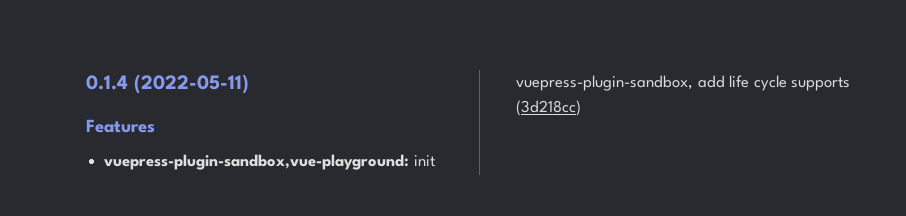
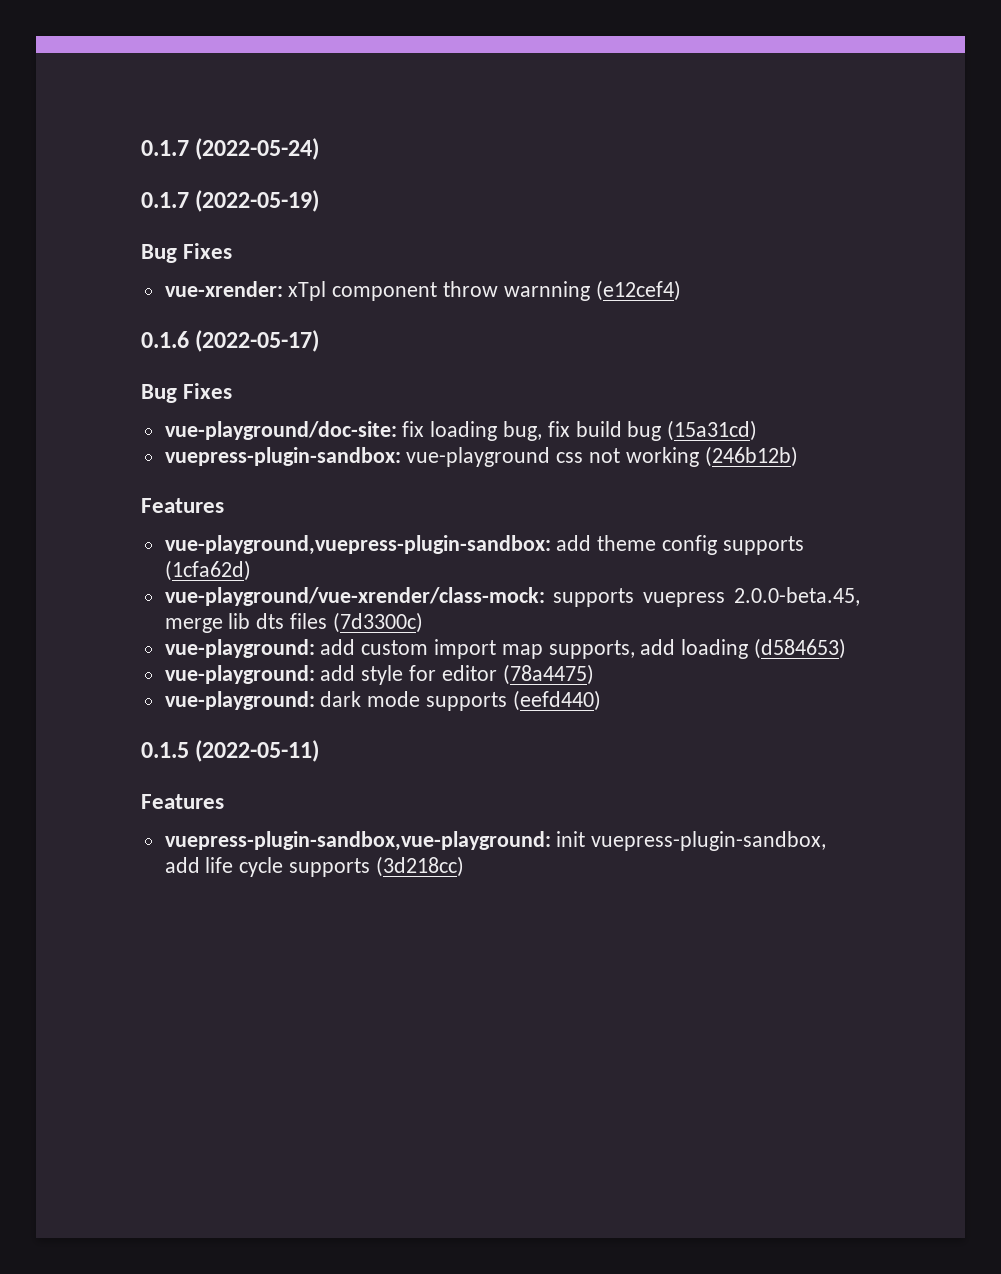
- 0.1.4 (2022-05-11)
+ 0.1.7 (2022-05-24)
+ 0.1.7 (2022-05-19)
+ Bug Fixes
+ vue-xrender: xTpl component throw warnning (e12cef4)
+ 0.1.6 (2022-05-17)
+ Bug Fixes
+ vue-playground/doc-site: fix loading bug, fix build bug (15a31cd)
+ vuepress-plugin-sandbox: vue-playground css not working (246b12b)
+ Features
+ vue-playground,vuepress-plugin-sandbox: add theme config supports (1cfa62d)
+ vue-playground/vue-xrender/class-mock: supports vuepress 2.0.0-beta.45, merge lib dts files (7d3300c)
+ vue-playground: add custom import map supports, add loading (d584653)
+ vue-playground: add style for editor (78a4475)
+ vue-playground: dark mode supports (eefd440)
+ 0.1.5 (2022-05-11)

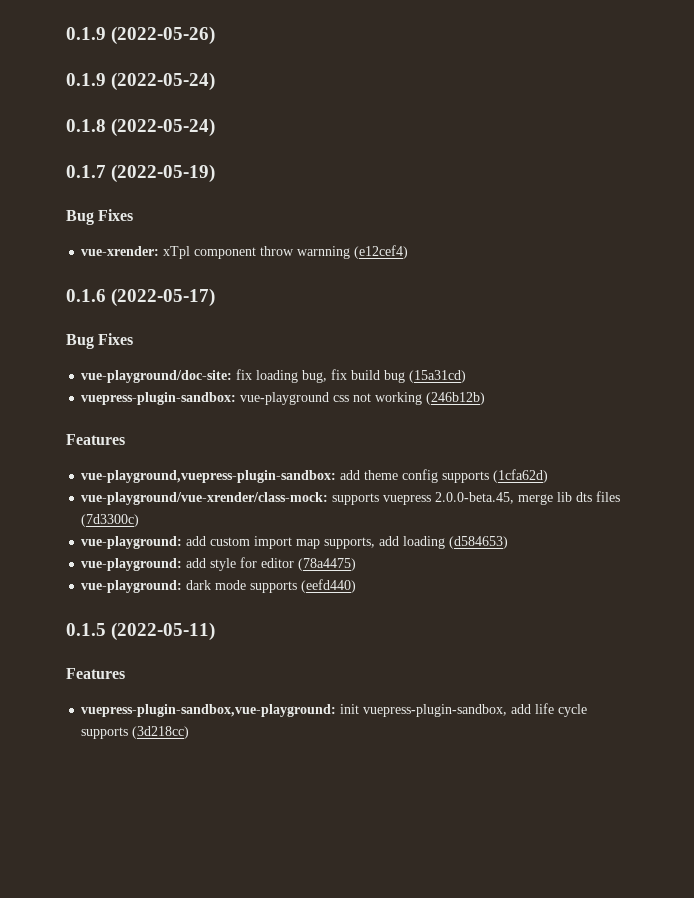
- 0.1.7 (2022-05-24)
+ 0.1.9 (2022-05-26)
+ 0.1.9 (2022-05-24)
+ 0.1.8 (2022-05-24)

